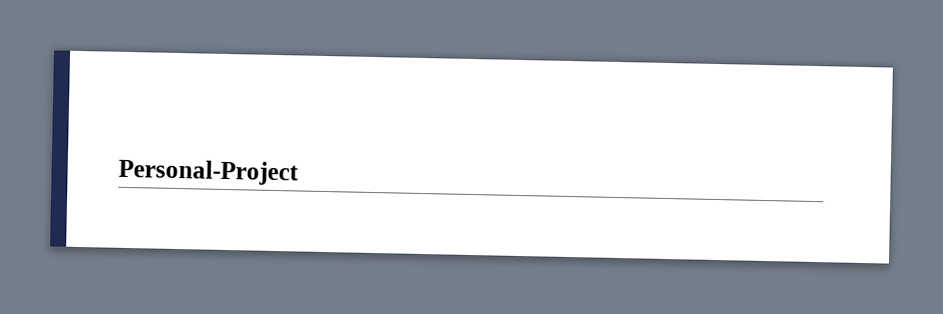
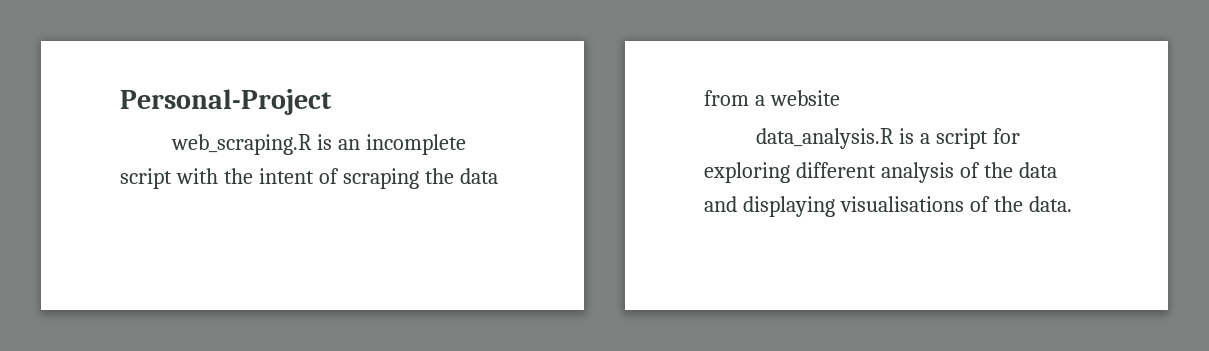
+ web_scraping.R is an incomplete script with the intent of scraping the data from a website
+ data_analysis.R is a script for exploring different analysis of the data and displaying visualisations of the data.

